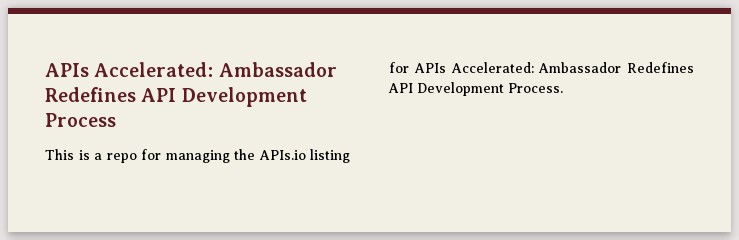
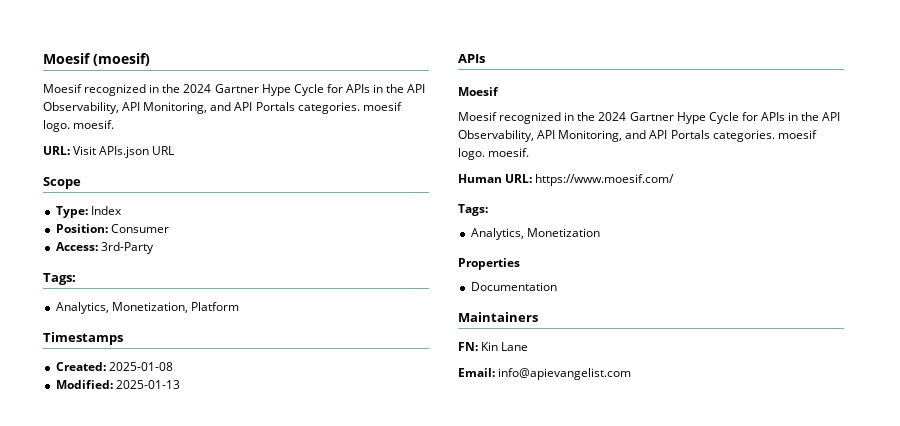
- APIs Accelerated: Ambassador Redefines API Development Process
- This is a repo for managing the APIs.io listing for APIs Accelerated: Ambassador Redefines API Development Process.
+ Moesif (moesif)
+ Moesif recognized in the 2024 Gartner Hype Cycle for APIs in the API Observability, API Monitoring, and API Portals categories. moesif logo. moesif.
+ URL: Visit APIs.json URL
+ Scope
+ Type: Index
+ Position: Consumer
+ Access: 3rd-Party
+ Tags:
+ Analytics, Monetization, Platform
+ Timestamps
+ Created: 2025-01-08
+ Modified: 2025-01-13
+ APIs
+ Moesif
+ Moesif recognized in the 2024 Gartner Hype Cycle for APIs in the API Observability, API Monitoring, and API Portals categories. moesif logo. moesif.
+ Human URL: https://www.moesif.com/
+ Tags:
+ Analytics, Monetization
+ Properties
+ Documentation
+ Maintainers
+ FN: Kin Lane
+ Email: info@apievangelist.com

